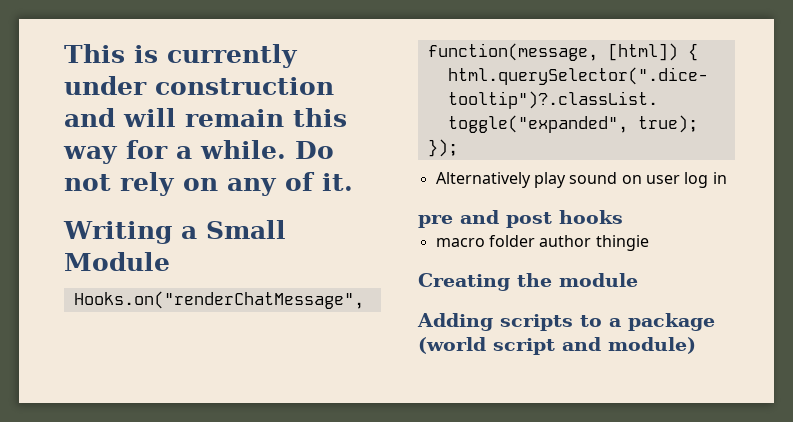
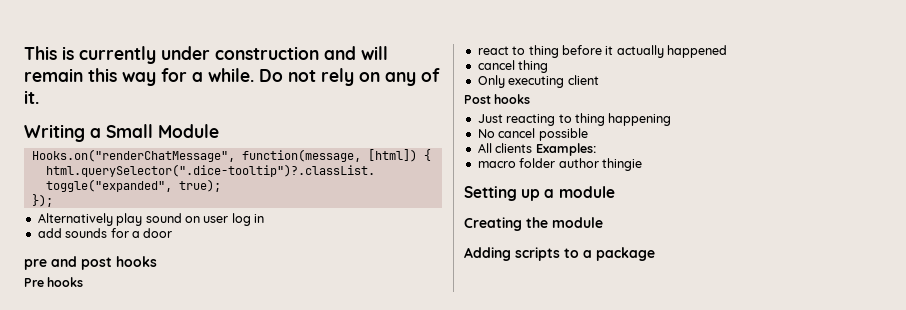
+ add sounds for a door
+ Pre hooks
+ react to thing before it actually happened
+ cancel thing
+ Only executing client
+ Post hooks
+ Just reacting to thing happening
+ No cancel possible
+ All clients Examples:
+ Setting up a module
- Adding scripts to a package (world script and module)
+ Adding scripts to a package

